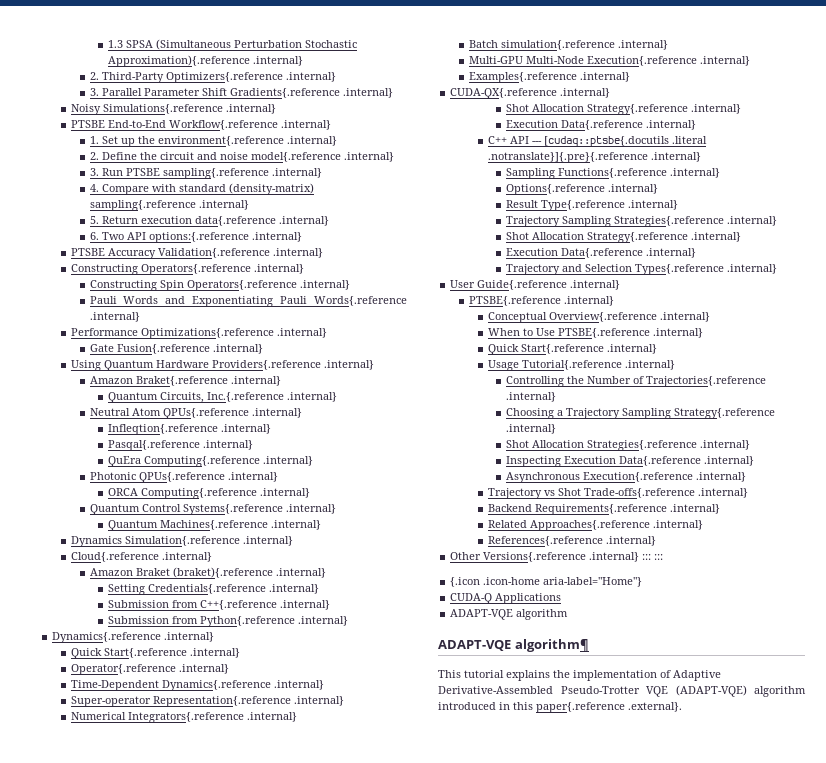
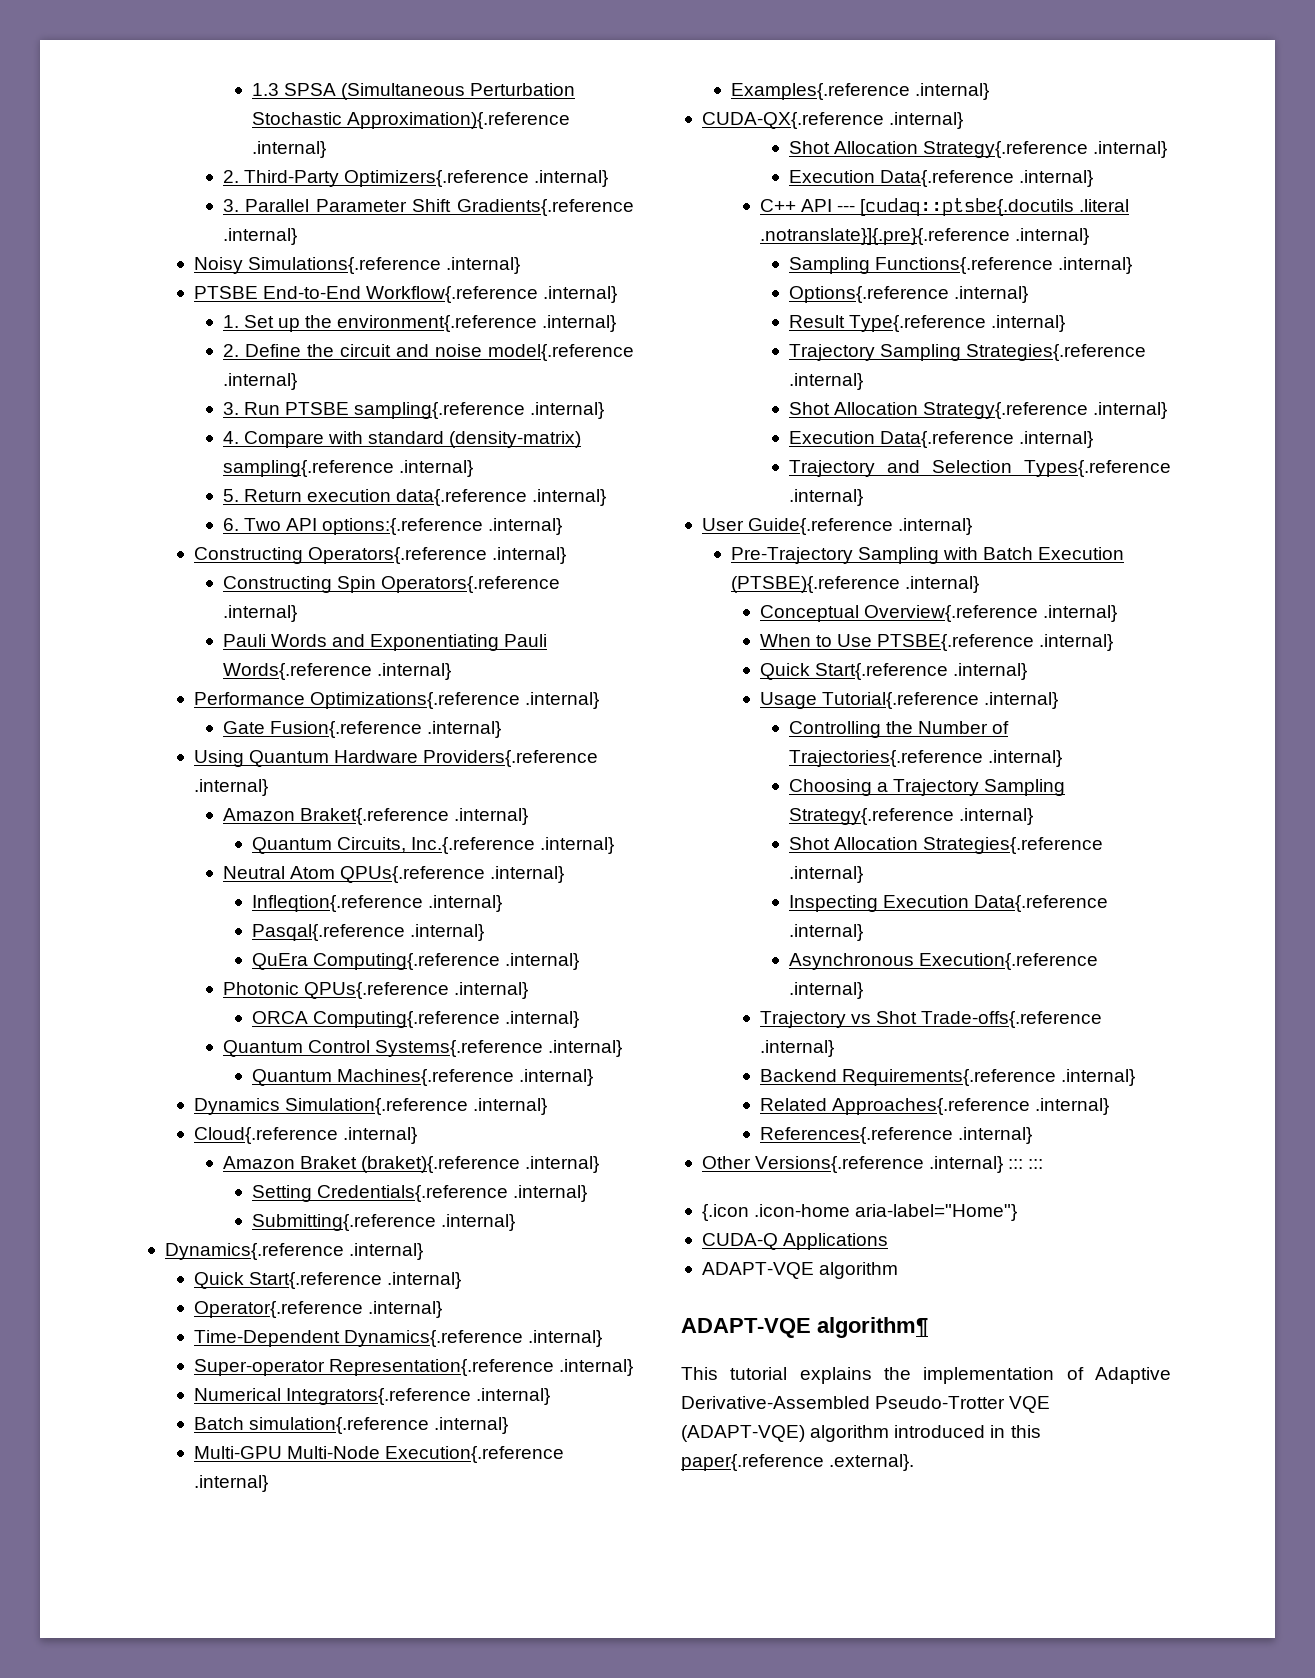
- PTSBE Accuracy Validation{.reference .internal}
- Submission from C++{.reference .internal}
- Submission from Python{.reference .internal}
+ Submitting{.reference .internal}
  User Guide{.reference .internal}
- PTSBE{.reference .internal}
+ Pre-Trajectory Sampling with Batch Execution (PTSBE){.reference .internal}

